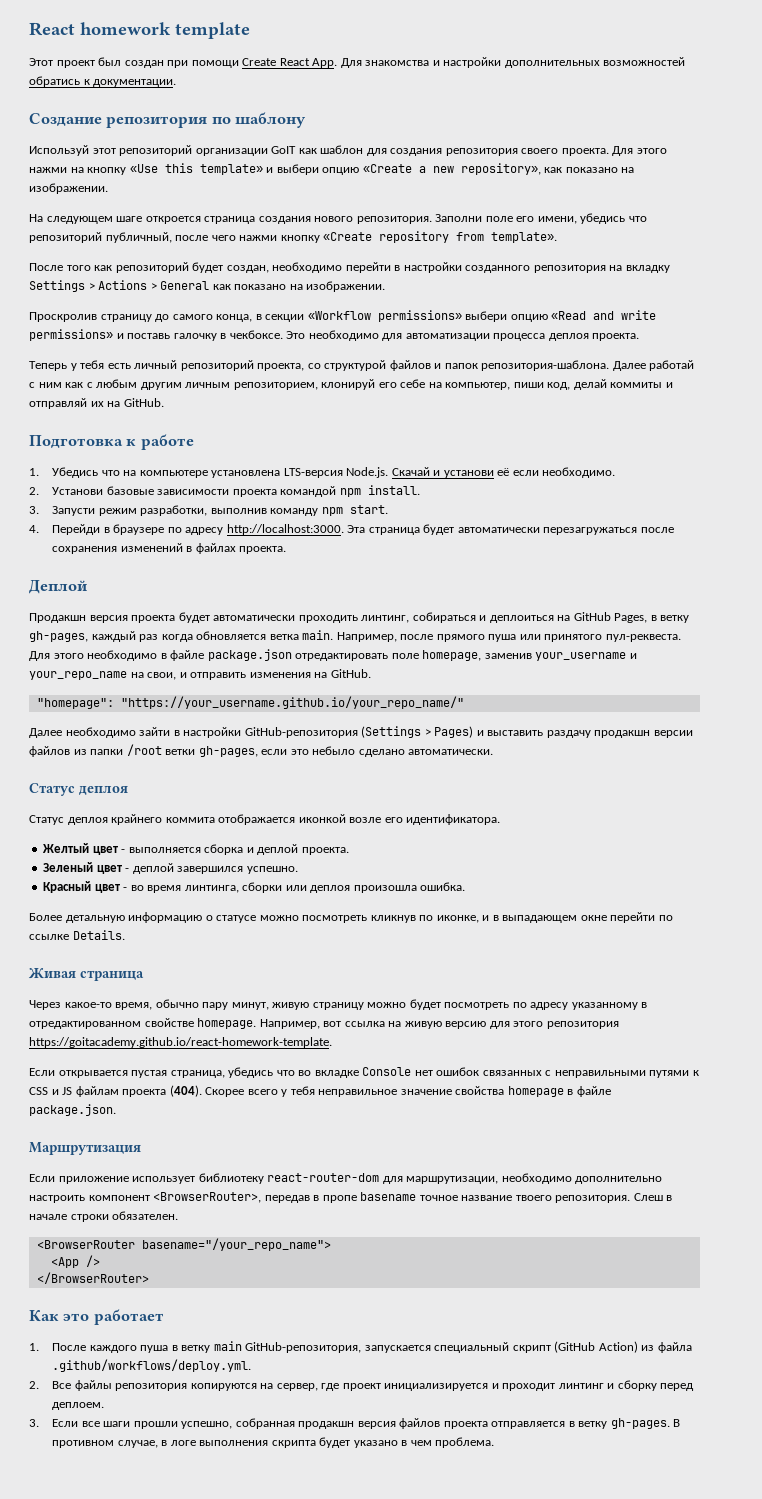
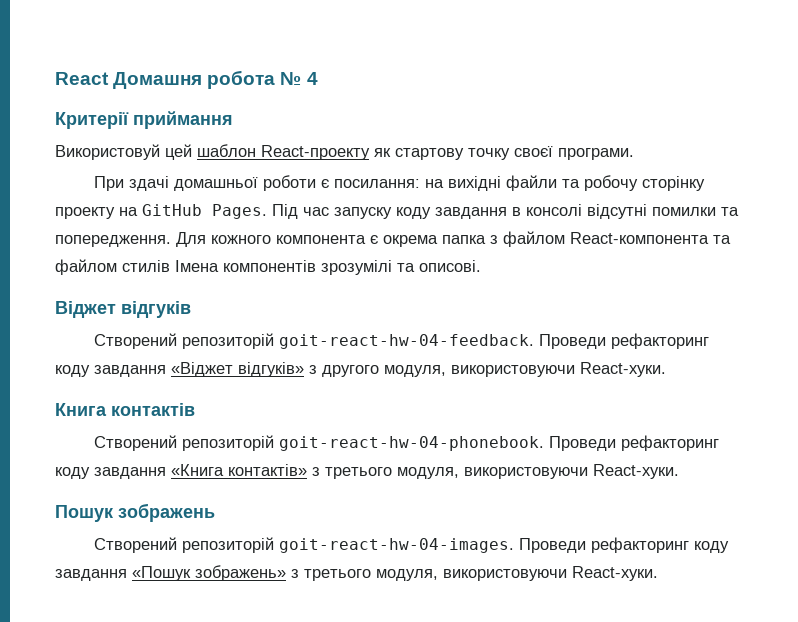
- React homework template
- Этот проект был создан при помощи Create React App. Для знакомства и настройки дополнительных возможностей обратись к документации.
- Создание репозитория по шаблону
- Используй этот репозиторий организации GoIT как шаблон для создания репозитория своего проекта. Для этого нажми на кнопку «Use this template» и выбери опцию «Create a new repository», как показано на изображении.
- На следующем шаге откроется страница создания нового репозитория. Заполни поле его имени, убедись что репозиторий публичный, после чего нажми кнопку «Create repository from template».
- После того как репозиторий будет создан, необходимо перейти в настройки созданного репозитория на вкладку Settings > Actions > General как показано на изображении.
- Проскролив страницу до самого конца, в секции «Workflow permissions» выбери опцию «Read and write permissions» и поставь галочку в чекбоксе. Это необходимо для автоматизации процесса деплоя проекта.
- Теперь у тебя есть личный репозиторий проекта, со структурой файлов и папок репозитория-шаблона. Далее работай с ним как с любым другим личным репозиторием, клонируй его себе на компьютер, пиши код, делай коммиты и отправляй их на GitHub.
- Подготовка к работе
- 1. Убедись что на компьютере установлена LTS-версия Node.js. Скачай и установи её если необходимо.
- 2. Установи базовые зависимости проекта командой npm install.
- 3. Запусти режим разработки, выполнив команду npm start.
- 4. Перейди в браузере по адресу http://localhost:3000. Эта страница будет автоматически перезагружаться после сохранения изменений в файлах проекта.
- Деплой
- Продакшн версия проекта будет автоматически проходить линтинг, собираться и деплоиться на GitHub Pages, в ветку gh-pages, каждый раз когда обновляется ветка main. Например, после прямого пуша или принятого пул-реквеста. Для этого необходимо в файле package.json отредактировать поле homepage, заменив your_username и your_repo_name на свои, и отправить изменения на GitHub.
- "homepage": "https://your_username.github.io/your_repo_name/"
- Далее необходимо зайти в настройки GitHub-репозитория (Settings > Pages) и выставить раздачу продакшн версии файлов из папки /root ветки gh-pages, если это небыло сделано автоматически.
- Статус деплоя
- Статус деплоя крайнего коммита отображается иконкой возле его идентификатора.
- Желтый цвет - выполняется сборка и деплой проекта.
- Зеленый цвет - деплой завершился успешно.
- Красный цвет - во время линтинга, сборки или деплоя произошла ошибка.
- Более детальную информацию о статусе можно посмотреть кликнув по иконке, и в выпадающем окне перейти по ссылке Details.
- Живая страница
- Через какое-то время, обычно пару минут, живую страницу можно будет посмотреть по адресу указанному в отредактированном свойстве homepage. Например, вот ссылка на живую версию для этого репозитория https://goitacademy.github.io/react-homework-template.
- Если открывается пустая страница, убедись что во вкладке Console нет ошибок связанных с неправильными путями к CSS и JS файлам проекта (404). Скорее всего у тебя неправильное значение свойства homepage в файле package.json.
- Маршрутизация
- Если приложение использует библиотеку react-router-dom для маршрутизации, необходимо дополнительно настроить компонент <BrowserRouter>, передав в пропе basename точное название твоего репозитория. Слеш в начале строки обязателен.
- <BrowserRouter basename="/your_repo_name">
- <App />
- </BrowserRouter>
- Как это работает
- 1. После каждого пуша в ветку main GitHub-репозитория, запускается специальный скрипт (GitHub Action) из файла .github/workflows/deploy.yml.
- 2. Все файлы репозитория копируются на сервер, где проект инициализируется и проходит линтинг и сборку перед деплоем.
- 3. Если все шаги прошли успешно, собранная продакшн версия файлов проекта отправляется в ветку gh-pages. В противном случае, в логе выполнения скрипта будет указано в чем проблема.
+ React Домашня робота № 4
+ Критерії приймання
+ Використовуй цей шаблон React-проекту як стартову точку своєї програми.
+ При здачі домашньої роботи є посилання: на вихідні файли та робочу сторінку проекту на GitHub Pages. Під час запуску коду завдання в консолі відсутні помилки та попередження. Для кожного компонента є окрема папка з файлом React-компонента та файлом стилів Імена компонентів зрозумілі та описові.
+ Віджет відгуків
+ Створений репозиторій goit-react-hw-04-feedback. Проведи рефакторинг коду завдання «Віджет відгуків» з другого модуля, використовуючи React-хуки.
+ Книга контактів
+ Створений репозиторій goit-react-hw-04-phonebook. Проведи рефакторинг коду завдання «Книга контактів» з третього модуля, використовуючи React-хуки.
+ Пошук зображень
+ Створений репозиторій goit-react-hw-04-images. Проведи рефакторинг коду завдання «Пошук зображень» з третього модуля, використовуючи React-хуки.

